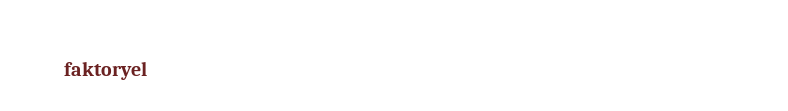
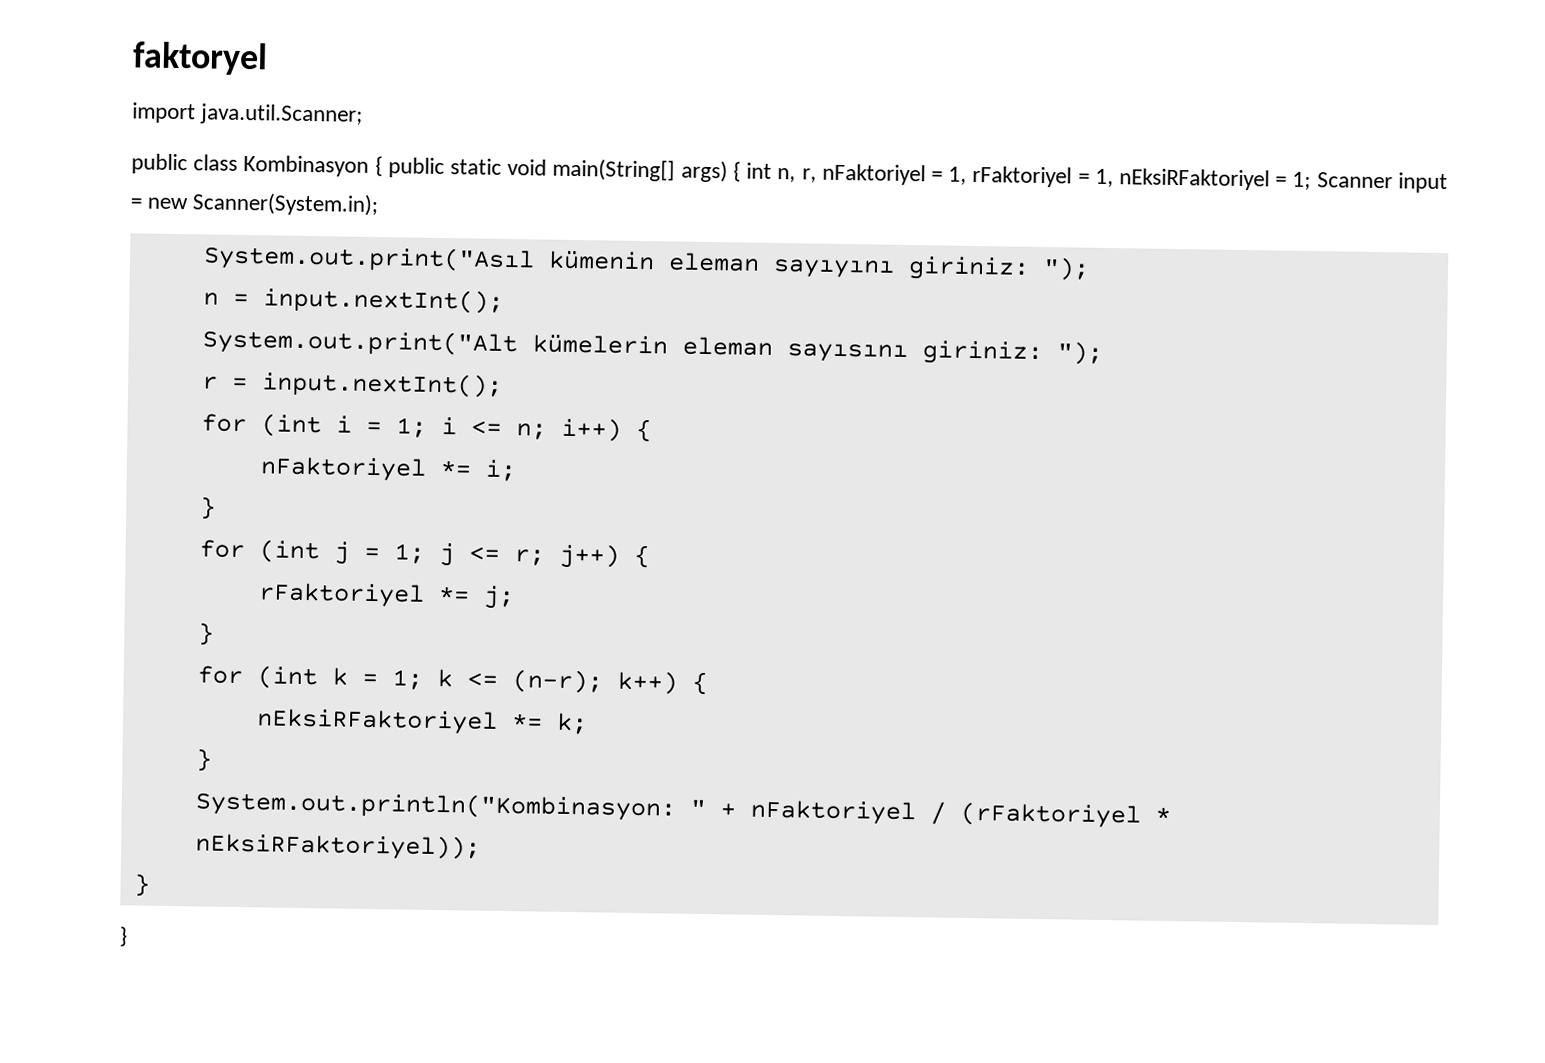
+ import java.util.Scanner;
+ public class Kombinasyon { public static void main(String[] args) { int n, r, nFaktoriyel = 1, rFaktoriyel = 1, nEksiRFaktoriyel = 1; Scanner input = new Scanner(System.in);
+ System.out.print("Asıl kümenin eleman sayıyını giriniz: ");
+ n = input.nextInt();
+ System.out.print("Alt kümelerin eleman sayısını giriniz: ");
+ r = input.nextInt();
+ for (int i = 1; i <= n; i++) {
+ nFaktoriyel *= i;
+ }
+ for (int j = 1; j <= r; j++) {
+ rFaktoriyel *= j;
+ }
+ for (int k = 1; k <= (n-r); k++) {
+ nEksiRFaktoriyel *= k;
+ }
+ System.out.println("Kombinasyon: " + nFaktoriyel / (rFaktoriyel * nEksiRFaktoriyel));
+ }
+ }

